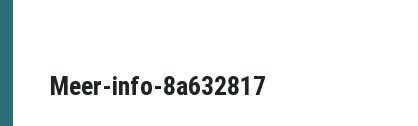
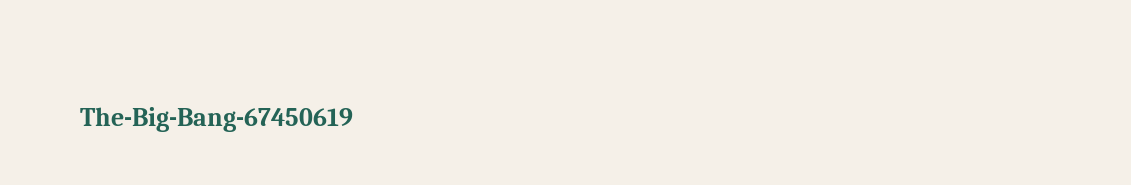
- Meer-info-8a632817
+ The-Big-Bang-67450619

